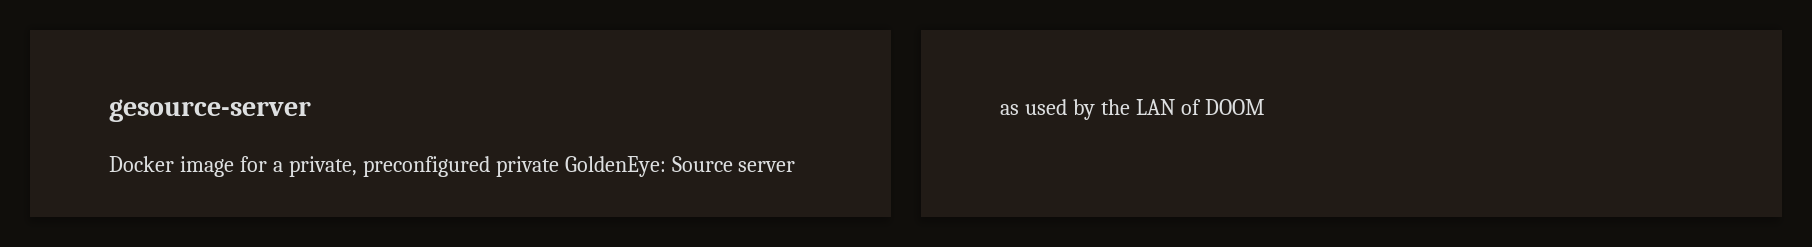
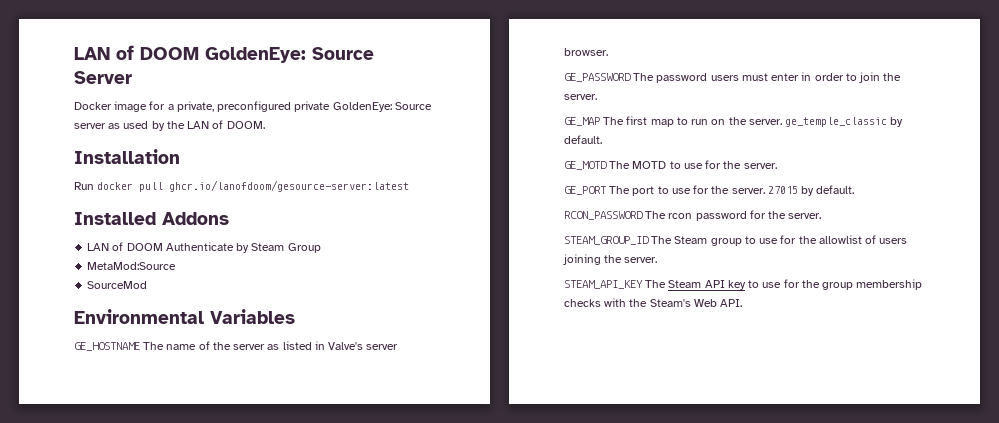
- gesource-server
+ LAN of DOOM GoldenEye: Source Server
- Docker image for a private, preconfigured private GoldenEye: Source server as used by the LAN of DOOM
+ Docker image for a private, preconfigured private GoldenEye: Source server as used by the LAN of DOOM.
+ Installation
+ Run docker pull ghcr.io/lanofdoom/gesource-server:latest
+ Installed Addons
+ LAN of DOOM Authenticate by Steam Group
+ MetaMod:Source
+ SourceMod
+ Environmental Variables
+ GE_HOSTNAME The name of the server as listed in Valve's server browser.
+ GE_PASSWORD The password users must enter in order to join the server.
+ GE_MAP The first map to run on the server. ge_temple_classic by default.
+ GE_MOTD The MOTD to use for the server.
+ GE_PORT The port to use for the server. 27015 by default.
+ RCON_PASSWORD The rcon password for the server.
+ STEAM_GROUP_ID The Steam group to use for the allowlist of users joining the server.
+ STEAM_API_KEY The Steam API key to use for the group membership checks with the Steam's Web API.

